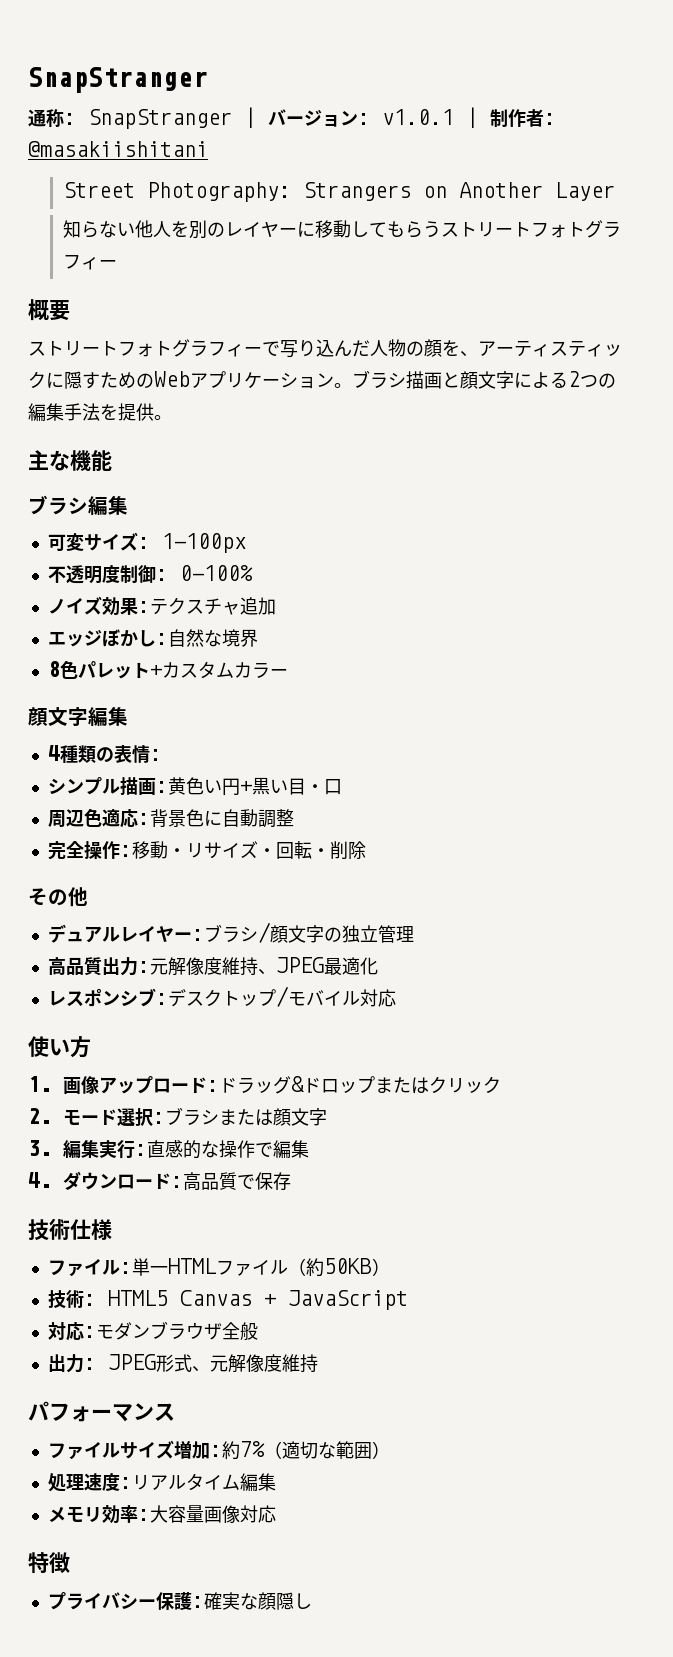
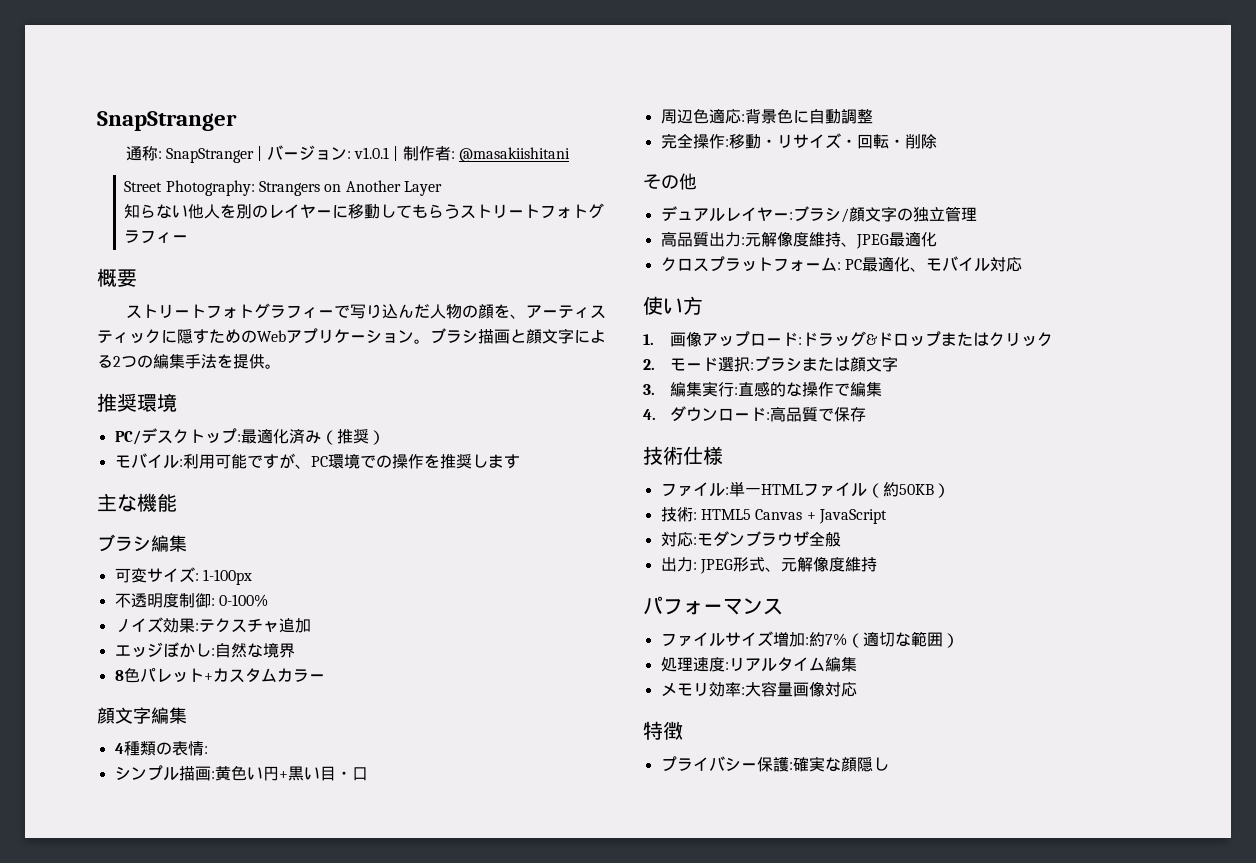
+ 推奨環境
+ PC/デスクトップ:最適化済み（推奨）
+ モバイル:利用可能ですが、PC環境での操作を推奨します
- レスポンシブ:デスクトップ/モバイル対応
+ クロスプラットフォーム: PC最適化、モバイル対応

